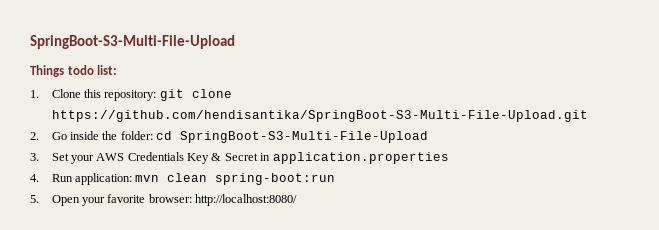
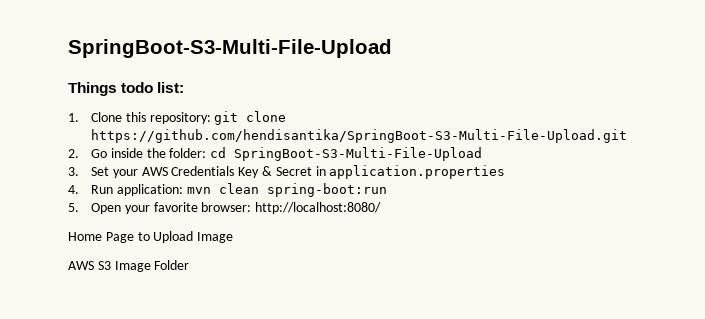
+ Home Page to Upload Image
+ AWS S3 Image Folder

